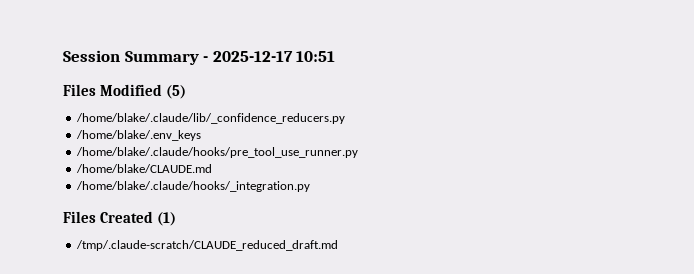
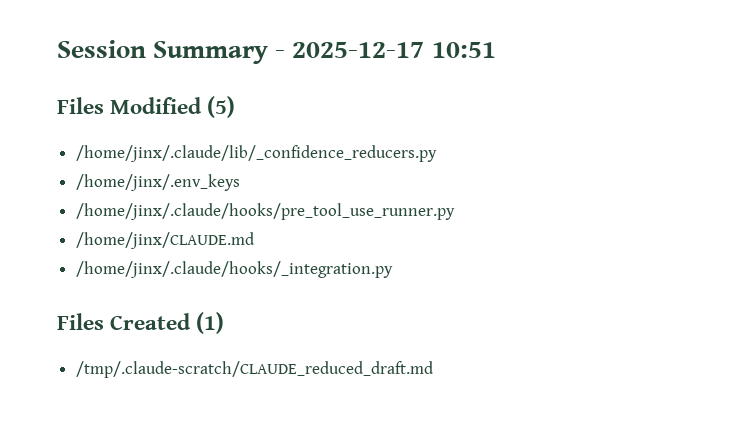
- /home/blake/.claude/lib/_confidence_reducers.py
- /home/blake/.env_keys
- /home/blake/.claude/hooks/pre_tool_use_runner.py
- /home/blake/CLAUDE.md
- /home/blake/.claude/hooks/_integration.py
+ /home/jinx/.claude/lib/_confidence_reducers.py
+ /home/jinx/.env_keys
+ /home/jinx/.claude/hooks/pre_tool_use_runner.py
+ /home/jinx/CLAUDE.md
+ /home/jinx/.claude/hooks/_integration.py

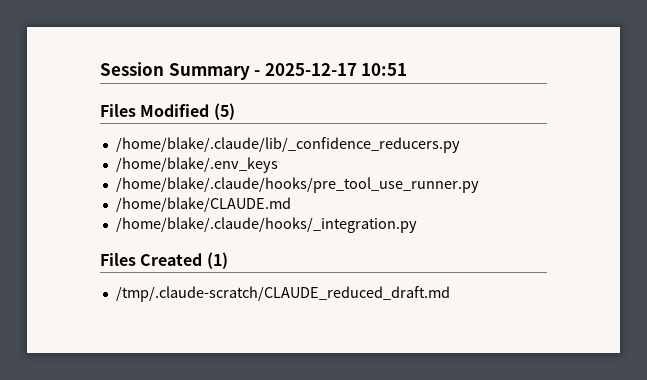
- /home/jinx/.claude/lib/_confidence_reducers.py
- /home/jinx/.env_keys
- /home/jinx/.claude/hooks/pre_tool_use_runner.py
- /home/jinx/CLAUDE.md
- /home/jinx/.claude/hooks/_integration.py
+ /home/blake/.claude/lib/_confidence_reducers.py
+ /home/blake/.env_keys
+ /home/blake/.claude/hooks/pre_tool_use_runner.py
+ /home/blake/CLAUDE.md
+ /home/blake/.claude/hooks/_integration.py

